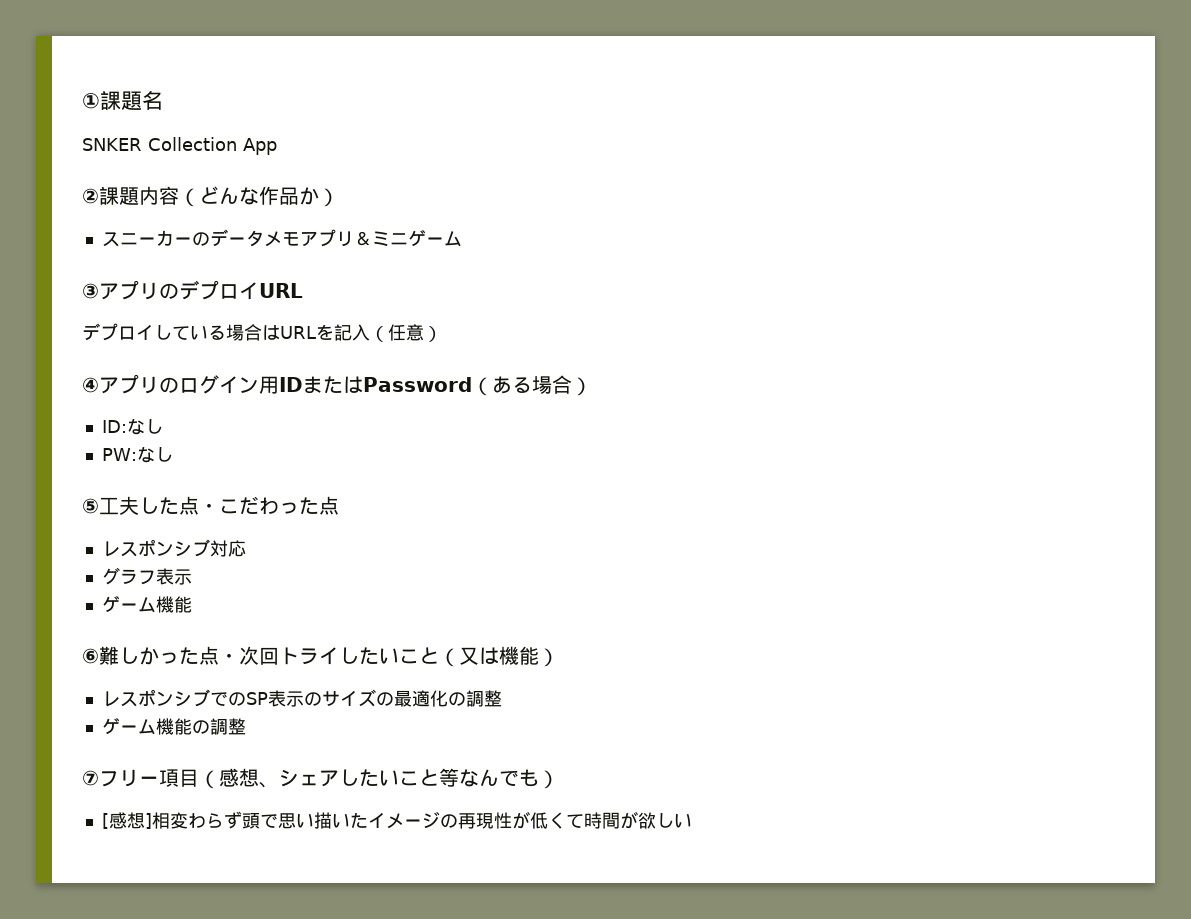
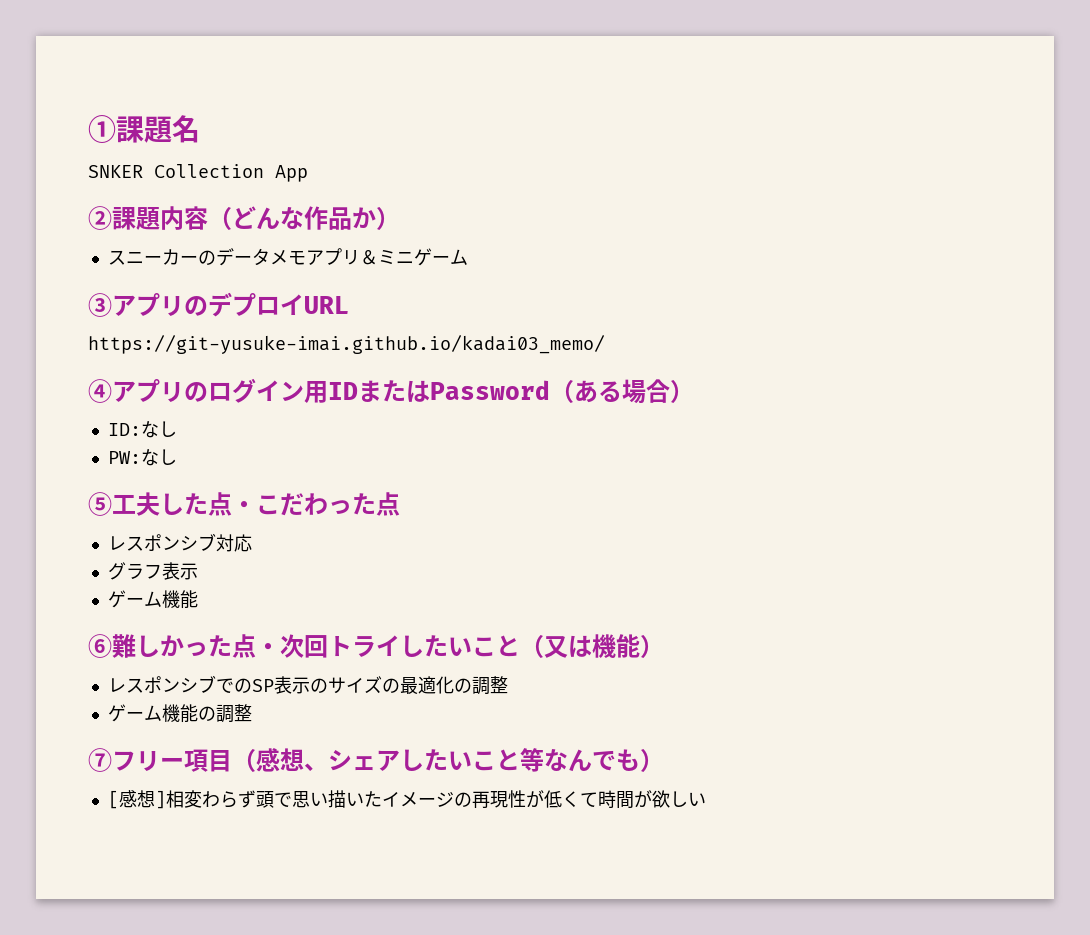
- デプロイしている場合はURLを記入（任意）
+ https://git-yusuke-imai.github.io/kadai03_memo/

